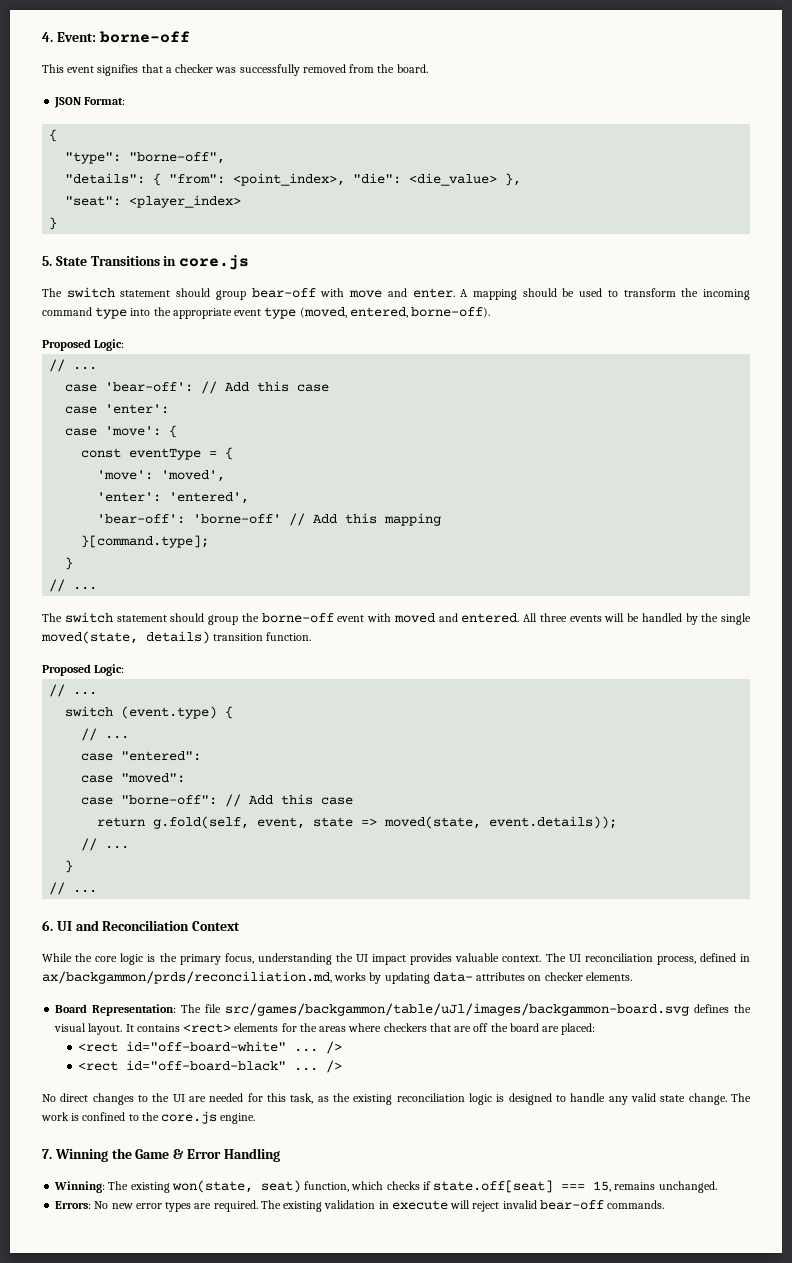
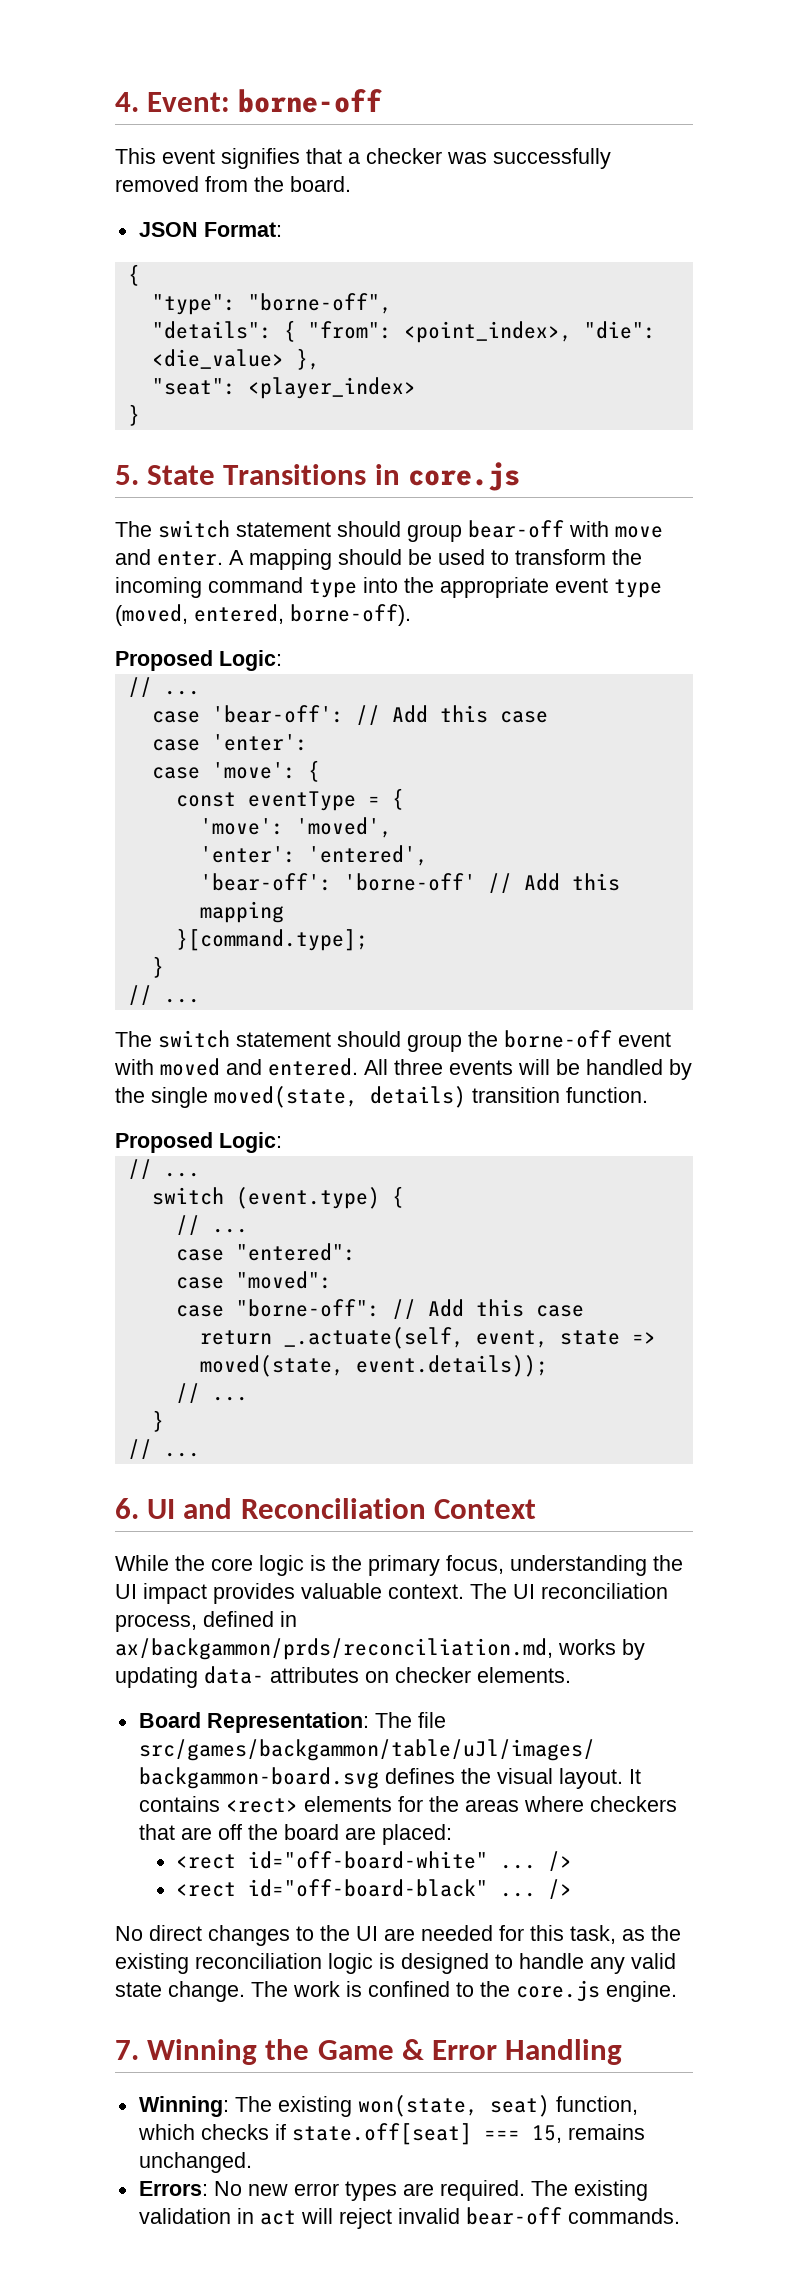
- return g.fold(self, event, state => moved(state, event.details));
+ return _.actuate(self, event, state => moved(state, event.details));
- The existing validation in execute will reject invalid bear-off commands.
+ The existing validation in act will reject invalid bear-off commands.

